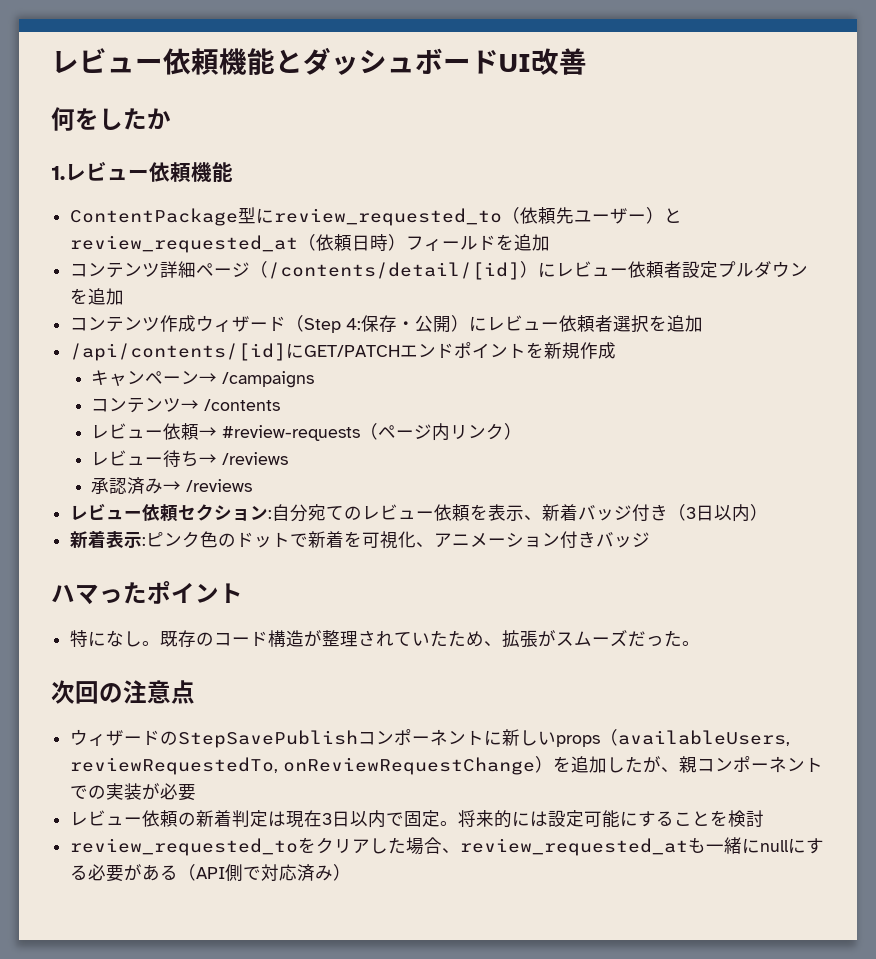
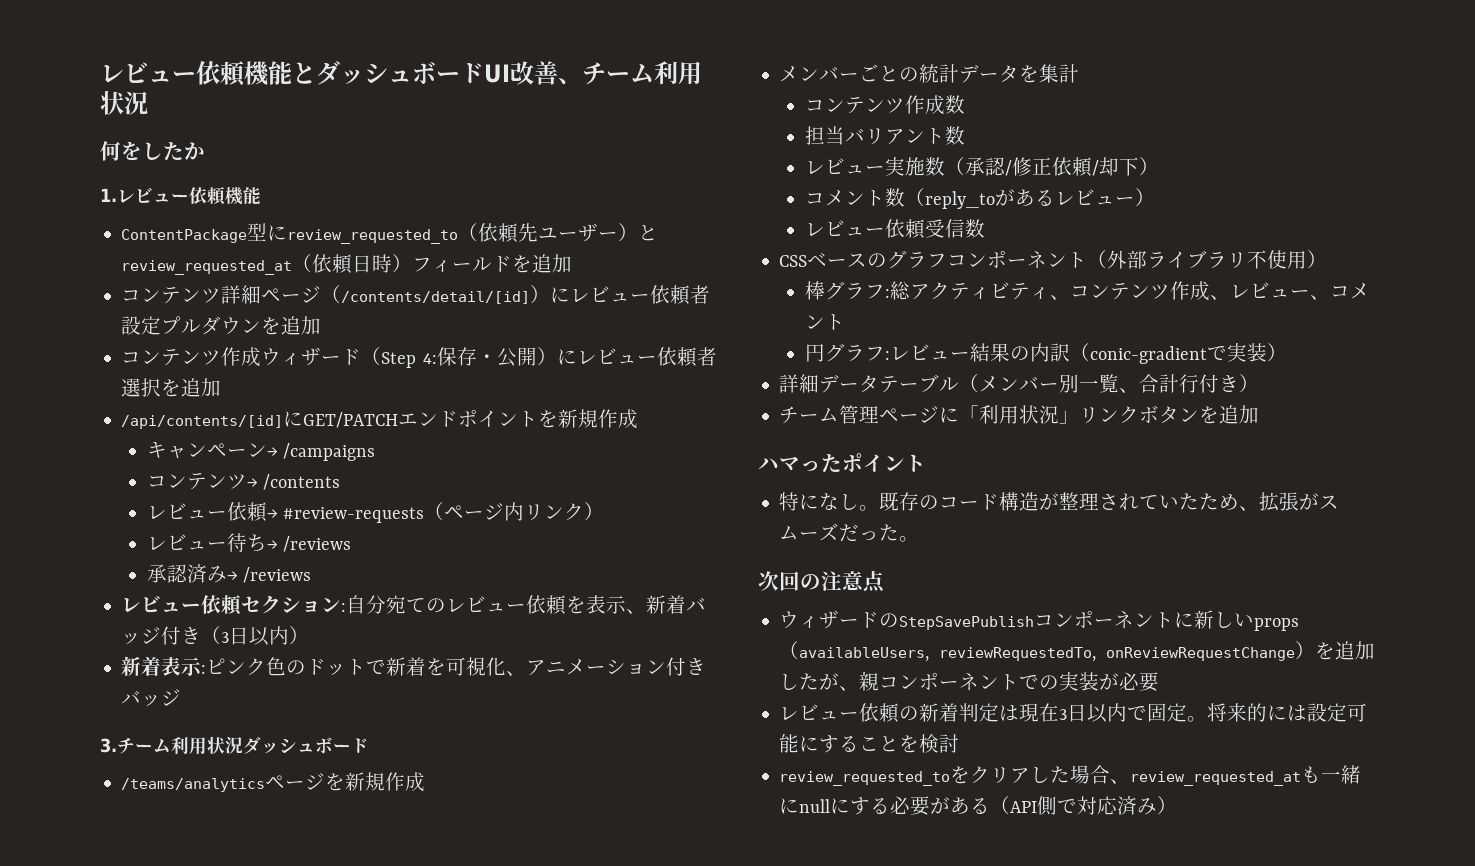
- レビュー依頼機能とダッシュボードUI改善
+ レビュー依頼機能とダッシュボードUI改善、チーム利用状況
+ 3.チーム利用状況ダッシュボード
+ /teams/analyticsページを新規作成
+ メンバーごとの統計データを集計
+ コンテンツ作成数
+ 担当バリアント数
+ レビュー実施数（承認/修正依頼/却下）
+ コメント数（reply_toがあるレビュー）
+ レビュー依頼受信数
+ CSSベースのグラフコンポーネント（外部ライブラリ不使用）
+ 棒グラフ:総アクティビティ、コンテンツ作成、レビュー、コメント
+ 円グラフ:レビュー結果の内訳（conic-gradientで実装）
+ 詳細データテーブル（メンバー別一覧、合計行付き）
+ チーム管理ページに「利用状況」リンクボタンを追加

